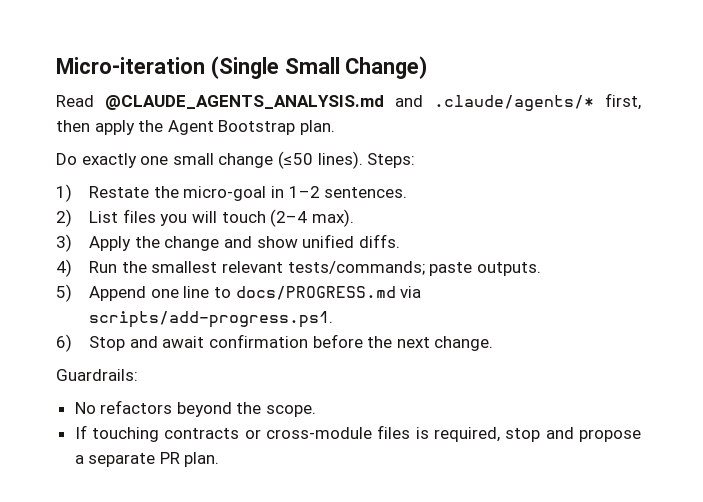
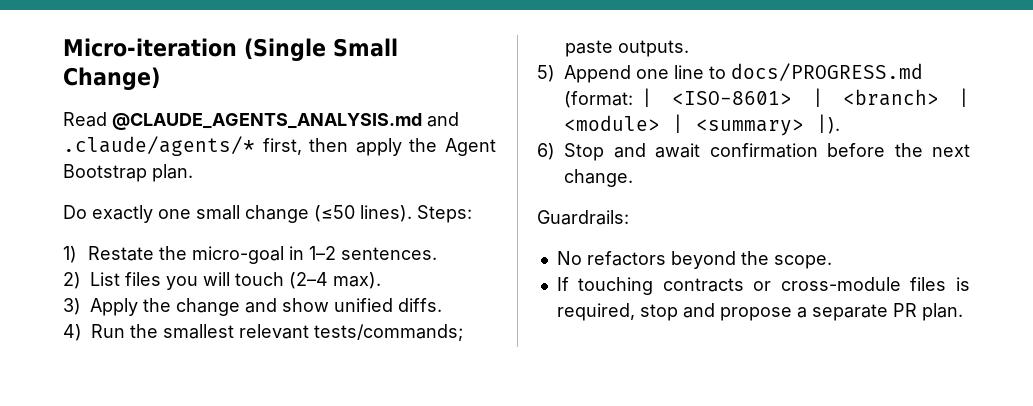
- 5) Append one line to docs/PROGRESS.md via scripts/add-progress.ps1.
+ 5) Append one line to docs/PROGRESS.md (format: | <ISO-8601> | <branch> | <module> | <summary> |).

